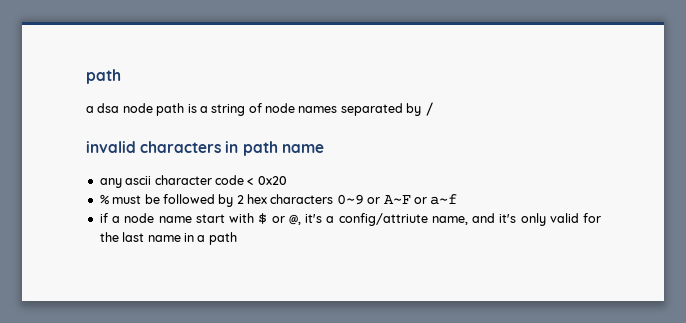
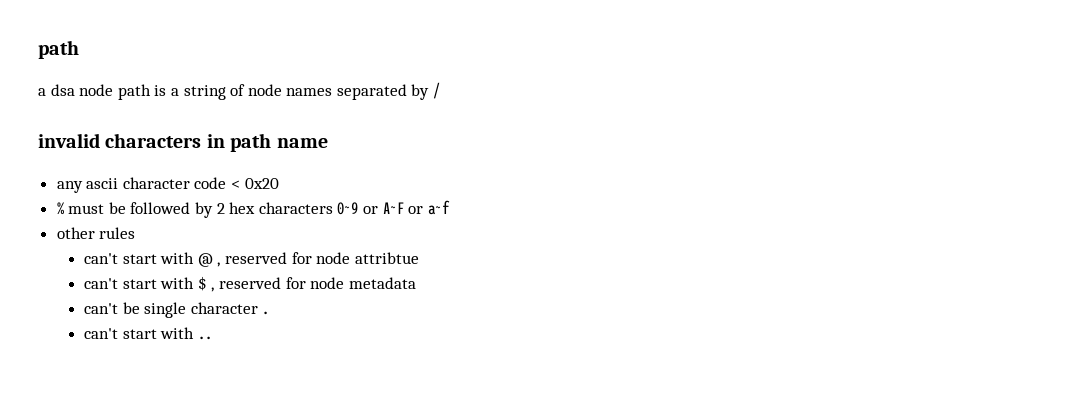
- if a node name start with $ or @, it's a config/attriute name, and it's only valid for the last name in a path
+ other rules
+ can't start with @ , reserved for node attribtue
+ can't start with $ , reserved for node metadata
+ can't be single character .
+ can't start with ..

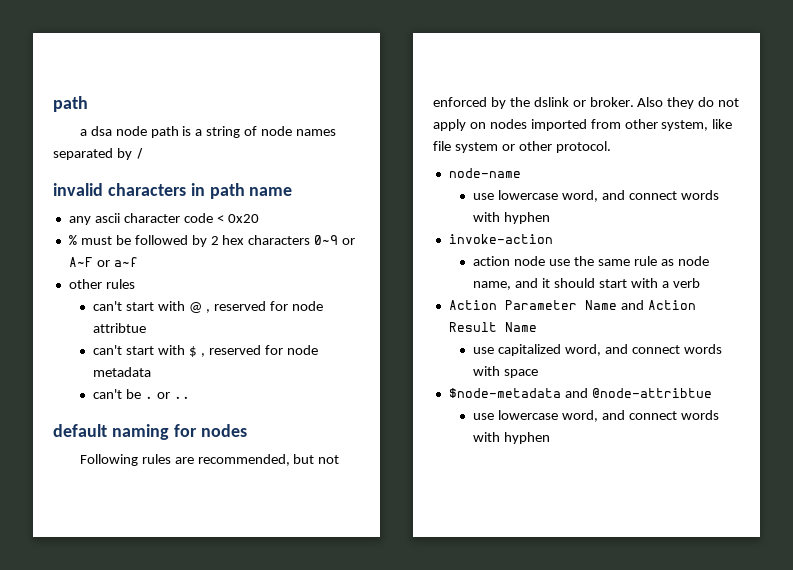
- can't be single character .
- can't start with ..
+ can't be . or ..
+ default naming for nodes
+ Following rules are recommended, but not enforced by the dslink or broker. Also they do not apply on nodes imported from other system, like file system or other protocol.
+ node-name
+ use lowercase word, and connect words with hyphen
+ invoke-action
+ action node use the same rule as node name, and it should start with a verb
+ Action Parameter Name and Action Result Name
+ use capitalized word, and connect words with space
+ $node-metadata and @node-attribtue
+ use lowercase word, and connect words with hyphen

